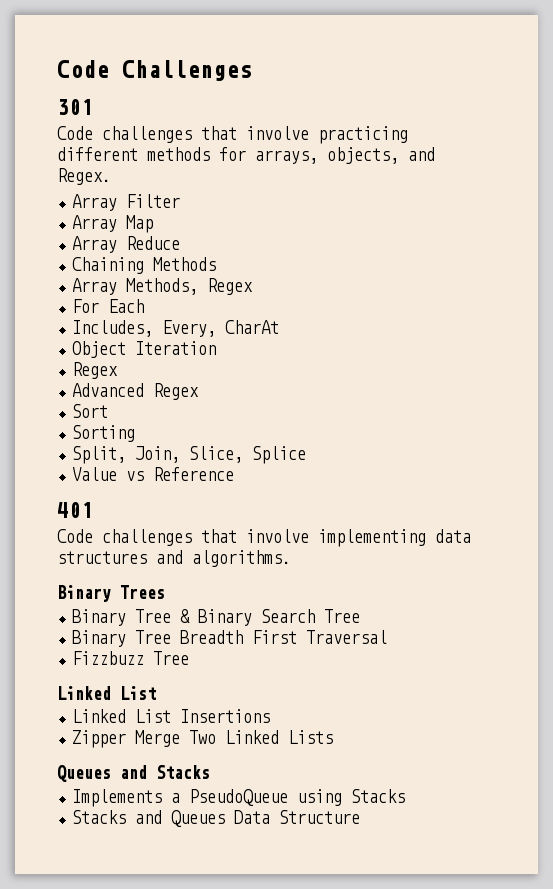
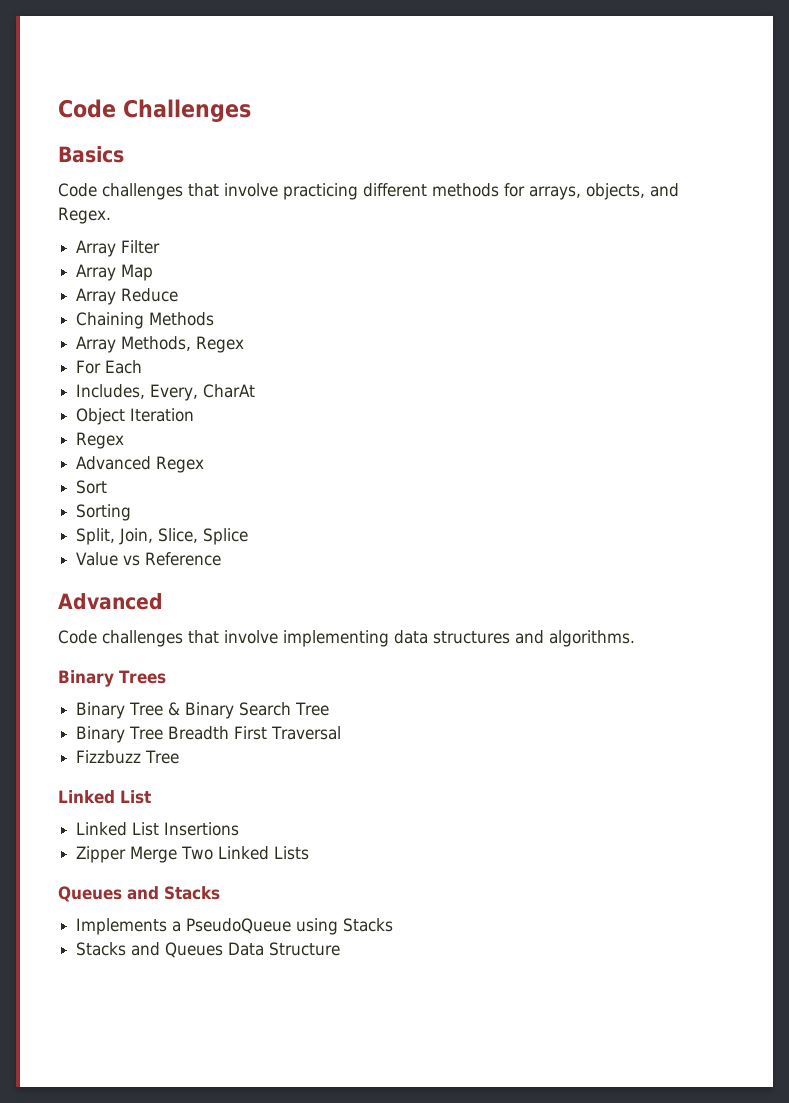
- 301
+ Basics
  Value vs Reference
- 401
+ Advanced

